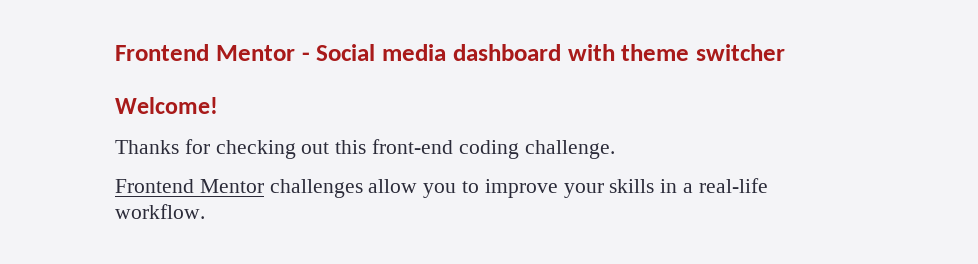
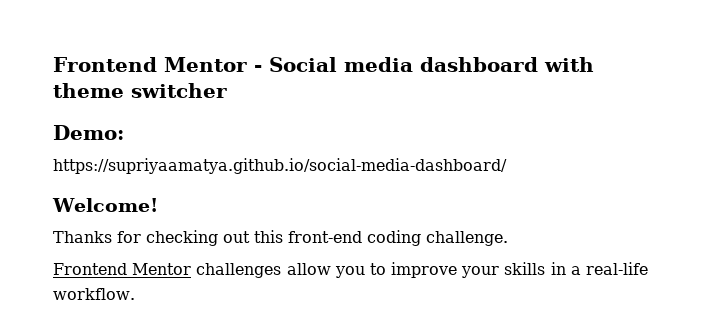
+ Demo:
+ https://supriyaamatya.github.io/social-media-dashboard/

